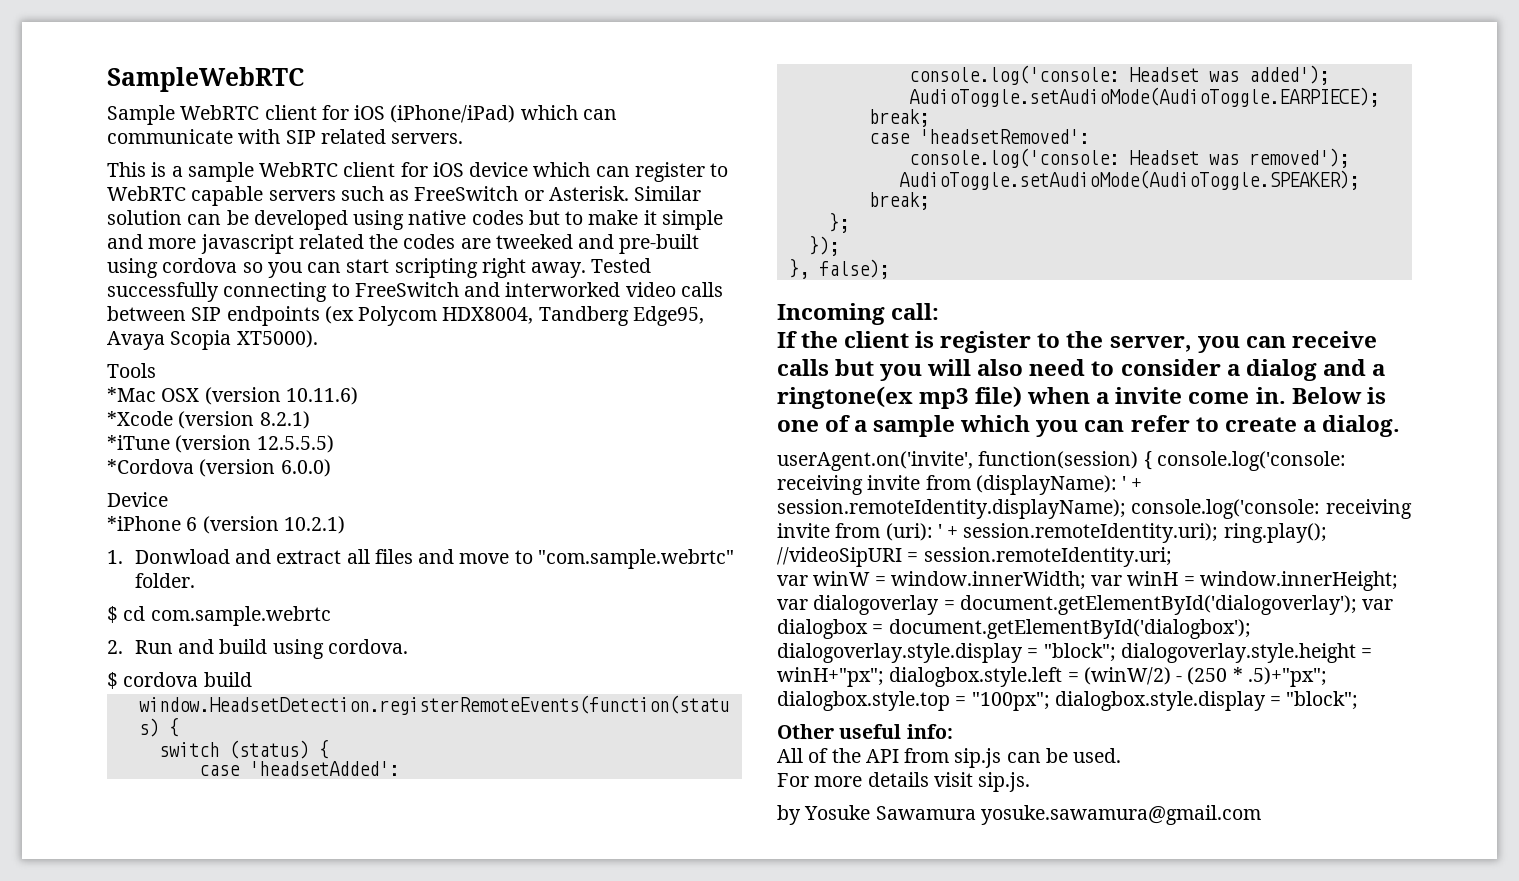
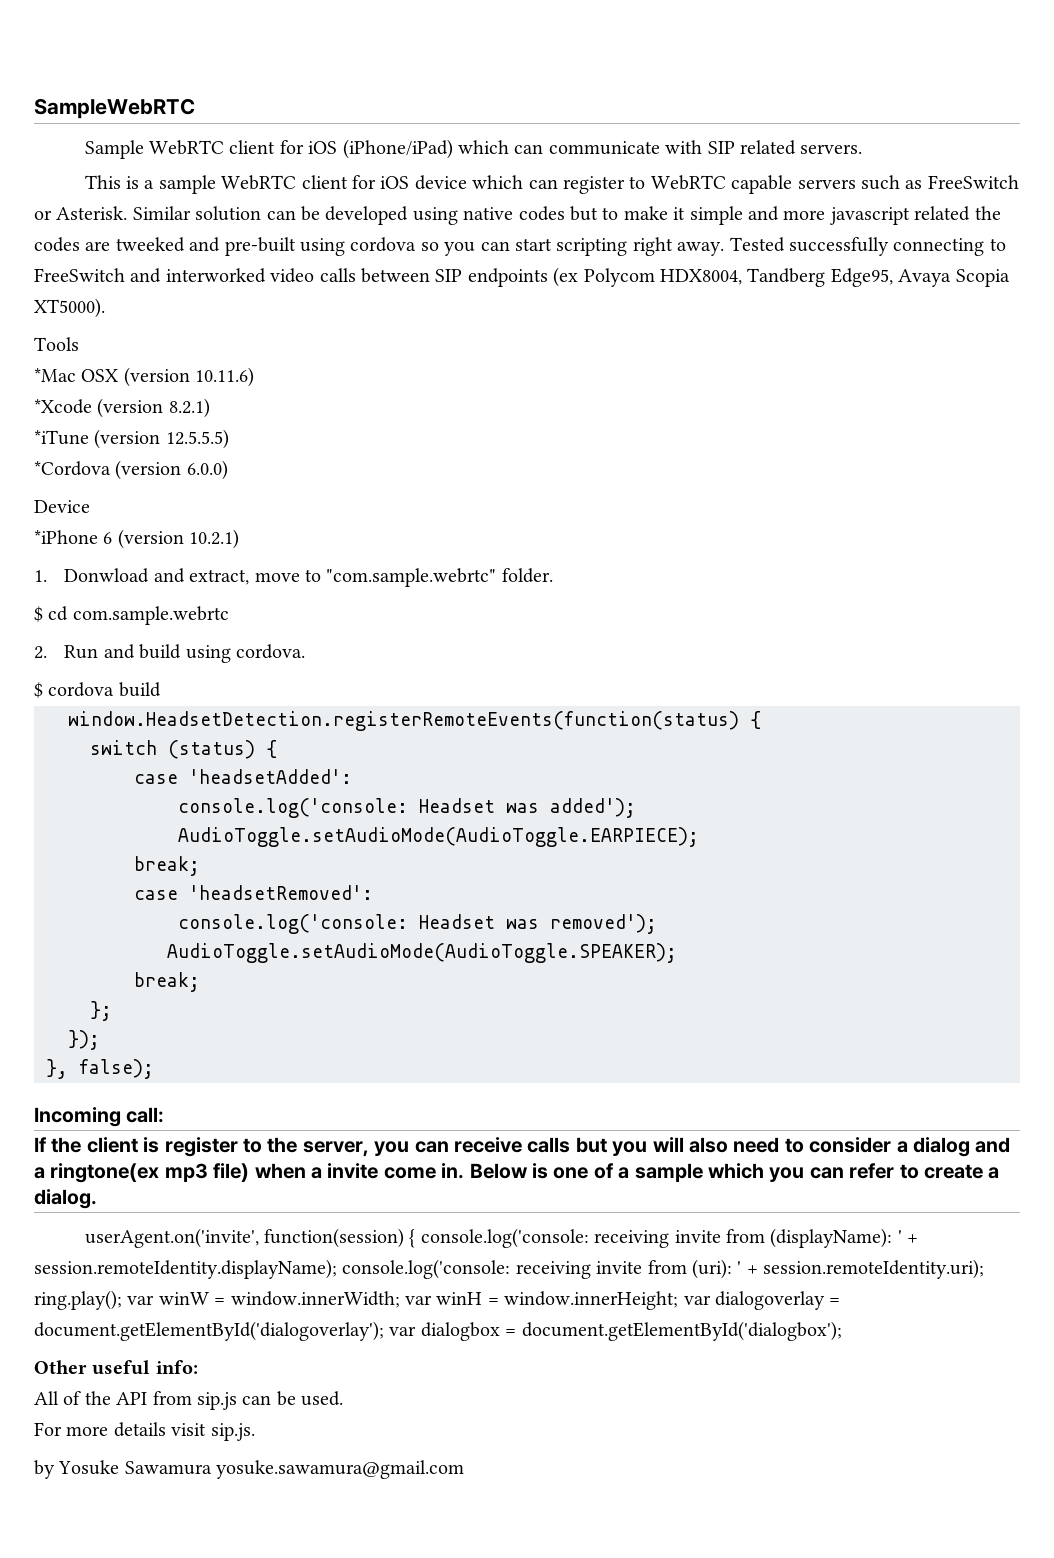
- 1. Donwload and extract all files and move to "com.sample.webrtc" folder.
+ 1. Donwload and extract, move to "com.sample.webrtc" folder.
- userAgent.on('invite', function(session) { console.log('console: receiving invite from (displayName): ' + session.remoteIdentity.displayName); console.log('console: receiving invite from (uri): ' + session.remoteIdentity.uri); ring.play(); //videoSipURI = session.remoteIdentity.uri;
- var winW = window.innerWidth; var winH = window.innerHeight; var dialogoverlay = document.getElementById('dialogoverlay'); var dialogbox = document.getElementById('dialogbox'); dialogoverlay.style.display = "block"; dialogoverlay.style.height = winH+"px"; dialogbox.style.left = (winW/2) - (250 * .5)+"px"; dialogbox.style.top = "100px"; dialogbox.style.display = "block";
+ userAgent.on('invite', function(session) { console.log('console: receiving invite from (displayName): ' + session.remoteIdentity.displayName); console.log('console: receiving invite from (uri): ' + session.remoteIdentity.uri); ring.play(); var winW = window.innerWidth; var winH = window.innerHeight; var dialogoverlay = document.getElementById('dialogoverlay'); var dialogbox = document.getElementById('dialogbox');

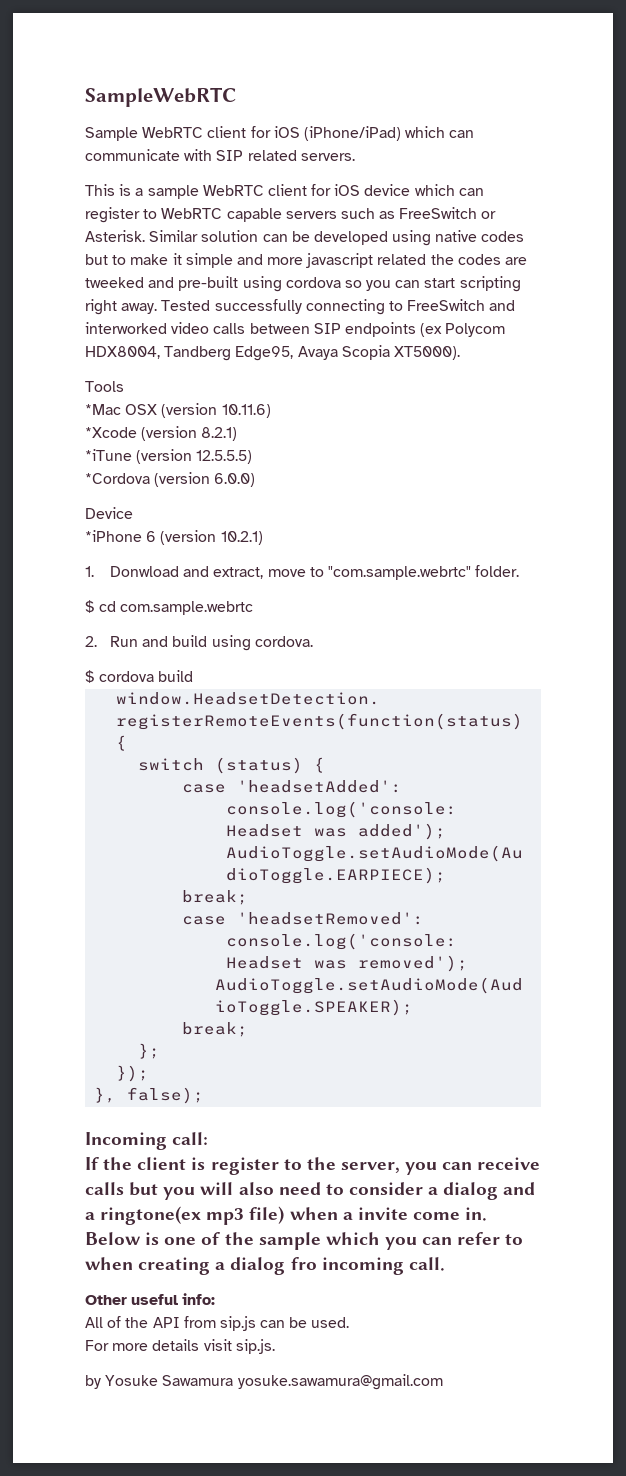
- Below is one of a sample which you can refer to create a dialog.
- userAgent.on('invite', function(session) { console.log('console: receiving invite from (displayName): ' + session.remoteIdentity.displayName); console.log('console: receiving invite from (uri): ' + session.remoteIdentity.uri); ring.play(); var winW = window.innerWidth; var winH = window.innerHeight; var dialogoverlay = document.getElementById('dialogoverlay'); var dialogbox = document.getElementById('dialogbox');
+ Below is one of the sample which you can refer to when creating a dialog fro incoming call.

